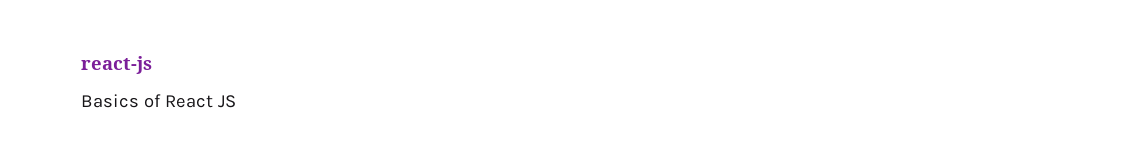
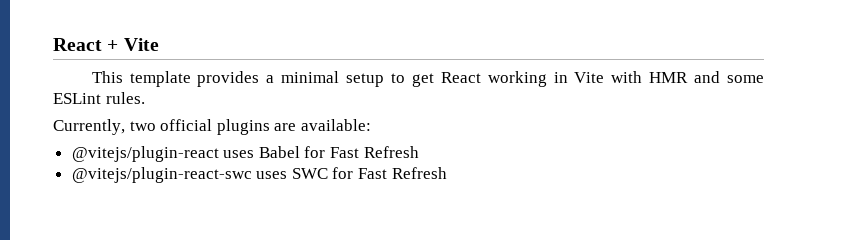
- react-js
- Basics of React JS
+ React + Vite
+ This template provides a minimal setup to get React working in Vite with HMR and some ESLint rules.
+ Currently, two official plugins are available:
+ @vitejs/plugin-react uses Babel for Fast Refresh
+ @vitejs/plugin-react-swc uses SWC for Fast Refresh

